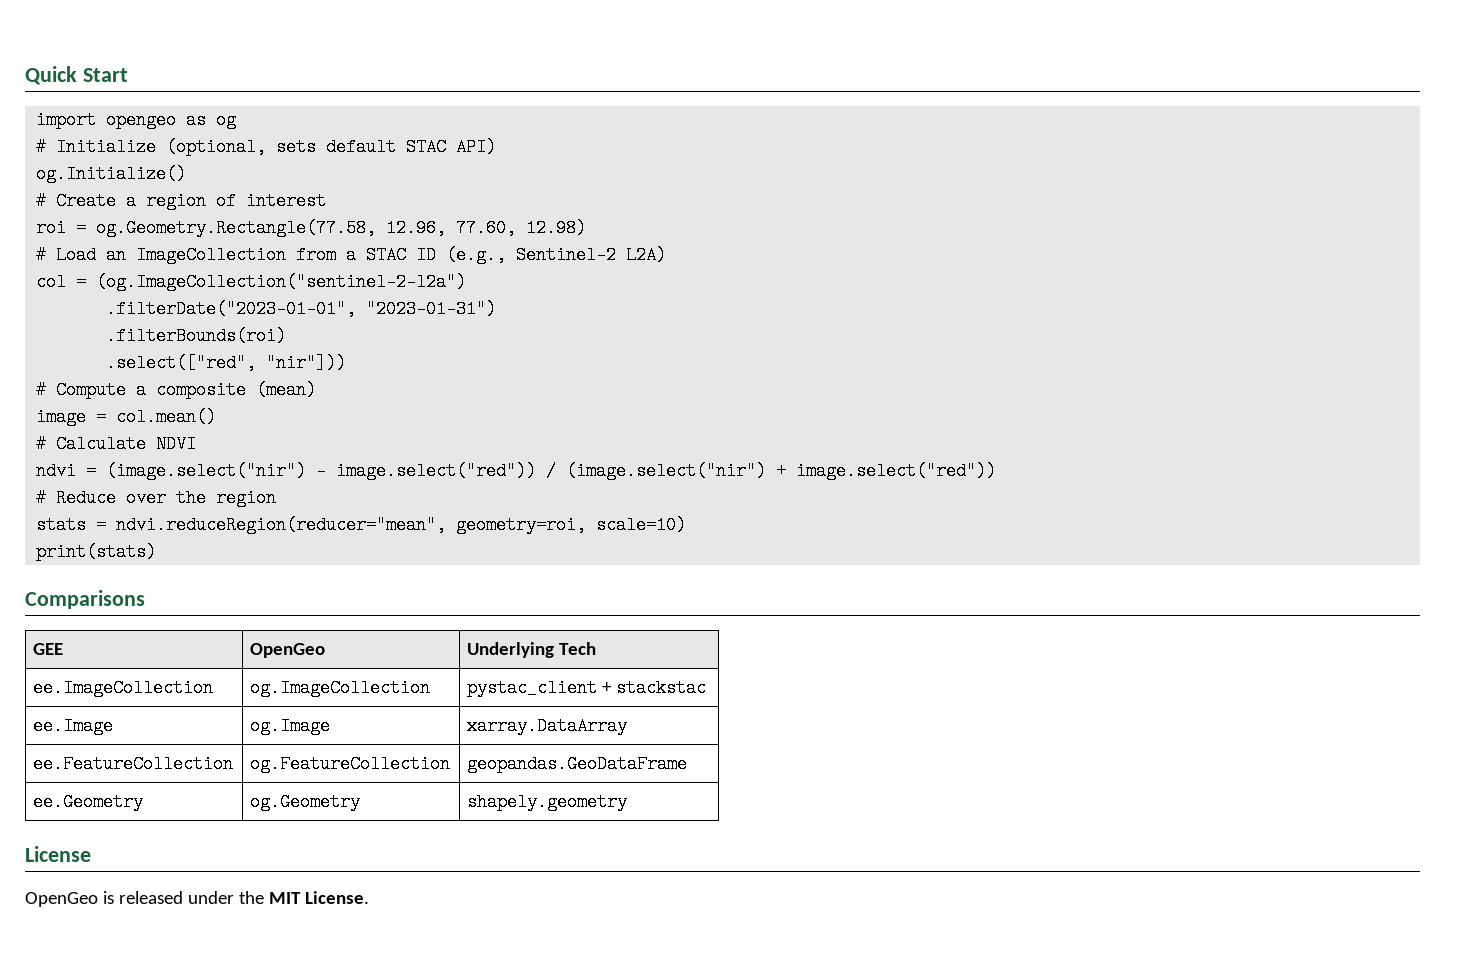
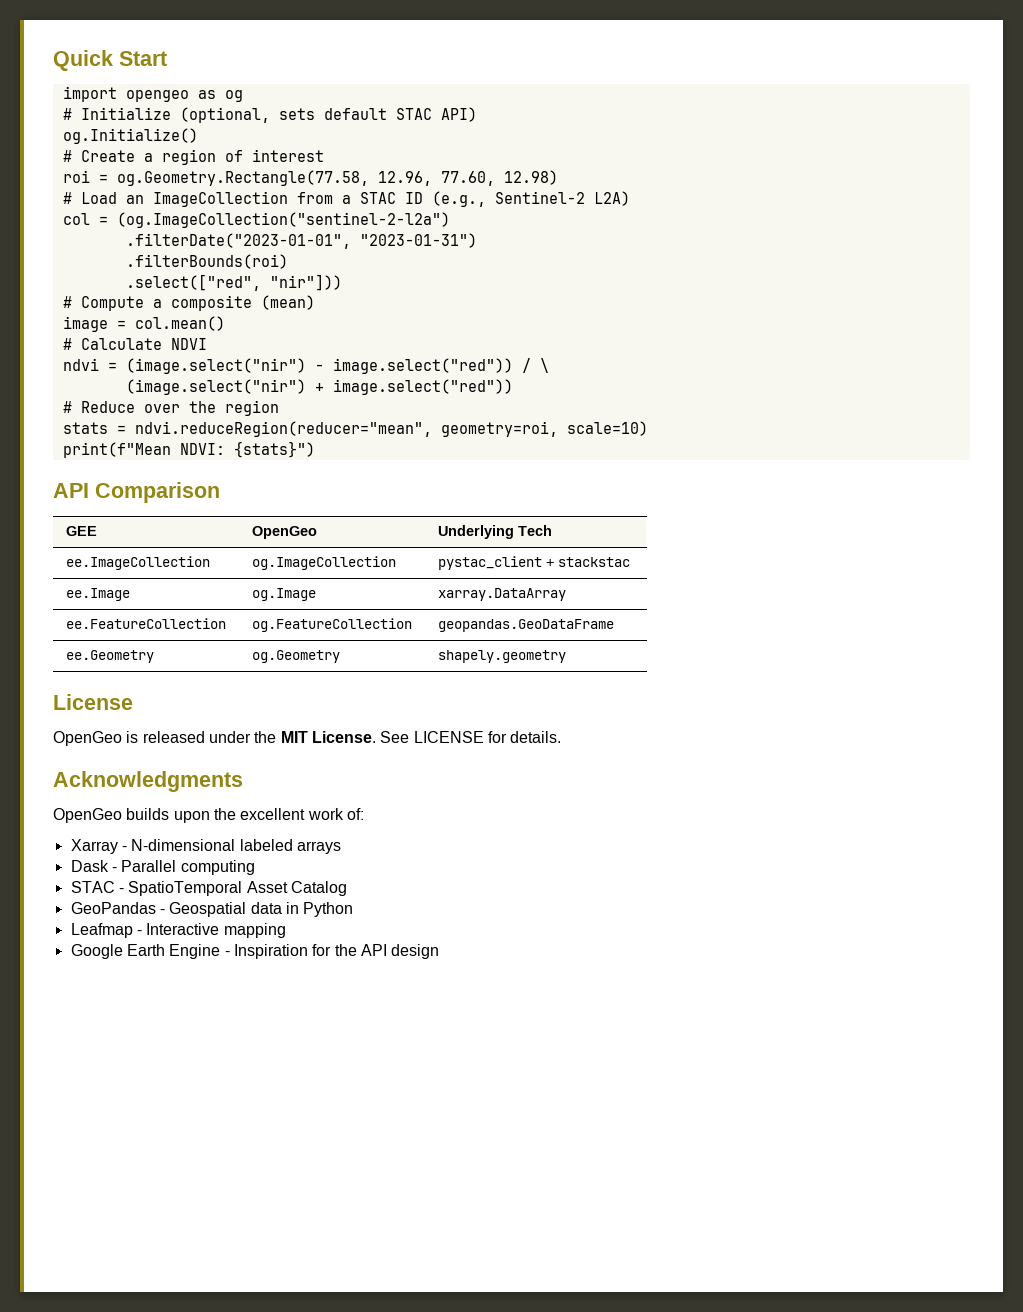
- ndvi = (image.select("nir") - image.select("red")) / (image.select("nir") + image.select("red"))
+ ndvi = (image.select("nir") - image.select("red")) / \
+ (image.select("nir") + image.select("red"))
- print(stats)
- Comparisons
+ print(f"Mean NDVI: {stats}")
+ API Comparison
+ See LICENSE for details.
+ Acknowledgments
+ OpenGeo builds upon the excellent work of:
+ Xarray - N-dimensional labeled arrays
+ Dask - Parallel computing
+ STAC - SpatioTemporal Asset Catalog
+ GeoPandas - Geospatial data in Python
+ Leafmap - Interactive mapping
+ Google Earth Engine - Inspiration for the API design

